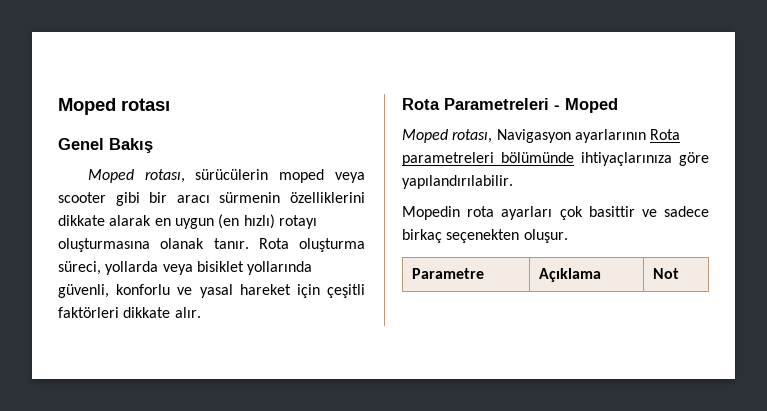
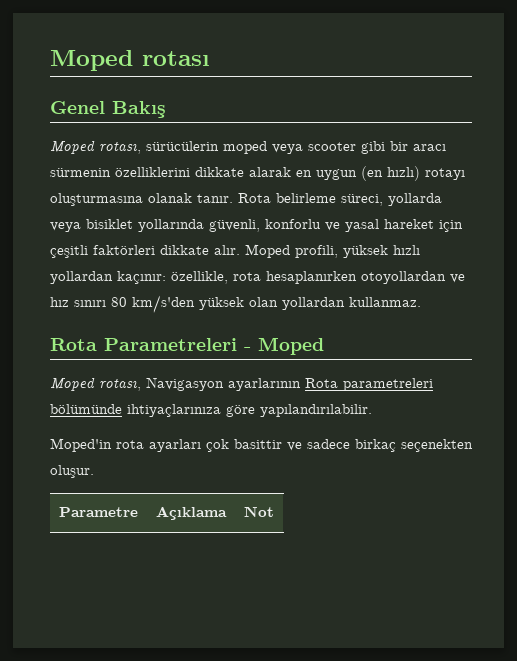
- Rota oluşturma süreci, yollarda veya bisiklet yollarında güvenli, konforlu ve yasal hareket için çeşitli faktörleri dikkate alır.
+ Rota belirleme süreci, yollarda veya bisiklet yollarında güvenli, konforlu ve yasal hareket için çeşitli faktörleri dikkate alır. Moped profili, yüksek hızlı yollardan kaçınır: özellikle, rota hesaplanırken otoyollardan ve hız sınırı 80 km/s'den yüksek olan yollardan kullanmaz.
- Mopedin rota ayarları çok basittir ve sadece birkaç seçenekten oluşur.
+ Moped'in rota ayarları çok basittir ve sadece birkaç seçenekten oluşur.

